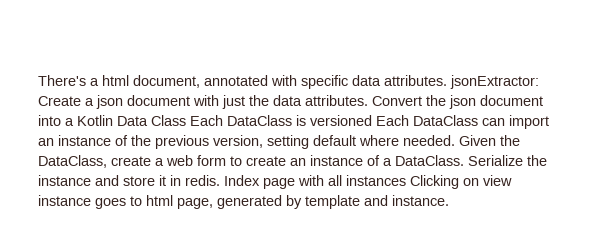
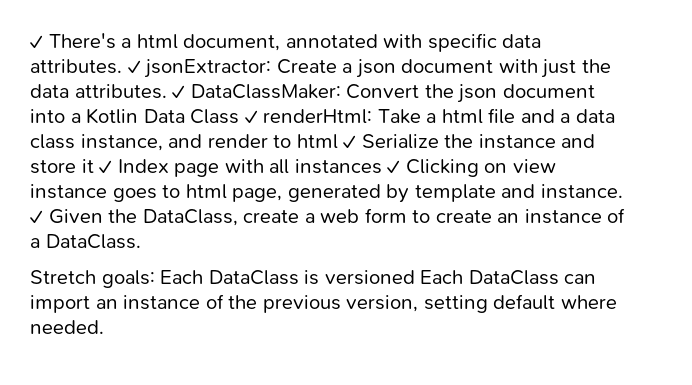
- There's a html document, annotated with specific data attributes. jsonExtractor: Create a json document with just the data attributes.
+ ✓ There's a html document, annotated with specific data attributes. ✓ jsonExtractor: Create a json document with just the data attributes.
- Convert the json document into a Kotlin Data Class Each DataClass is versioned Each DataClass can import an instance of the previous version, setting default where needed. Given the DataClass, create a web form to create an instance of a DataClass. Serialize the instance and store it in redis. Index page with all instances Clicking on view instance goes to html page, generated by template and instance.
+ ✓ DataClassMaker: Convert the json document into a Kotlin Data Class ✓ renderHtml: Take a html file and a data class instance, and render to html ✓ Serialize the instance and store it ✓ Index page with all instances ✓ Clicking on view instance goes to html page, generated by template and instance. ✓ Given the DataClass, create a web form to create an instance of a DataClass.
+ Stretch goals: Each DataClass is versioned Each DataClass can import an instance of the previous version, setting default where needed.

